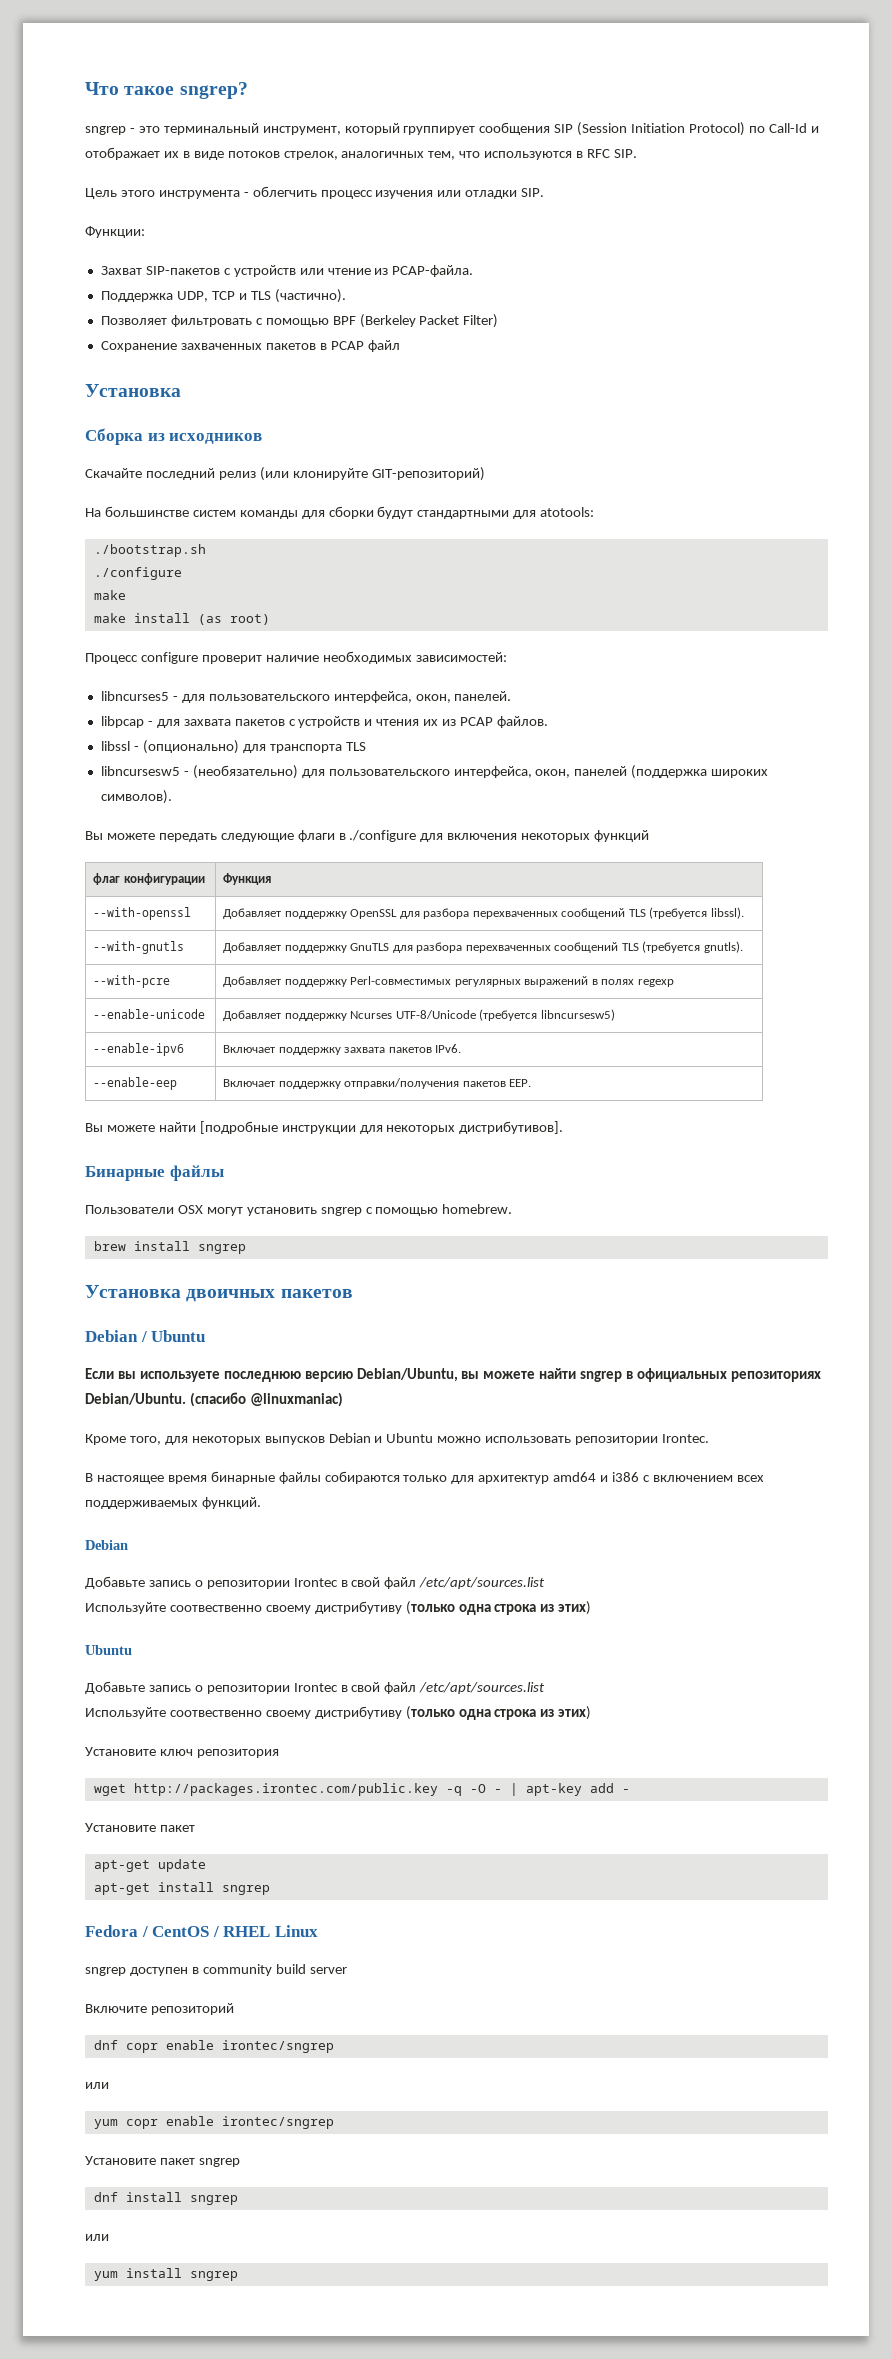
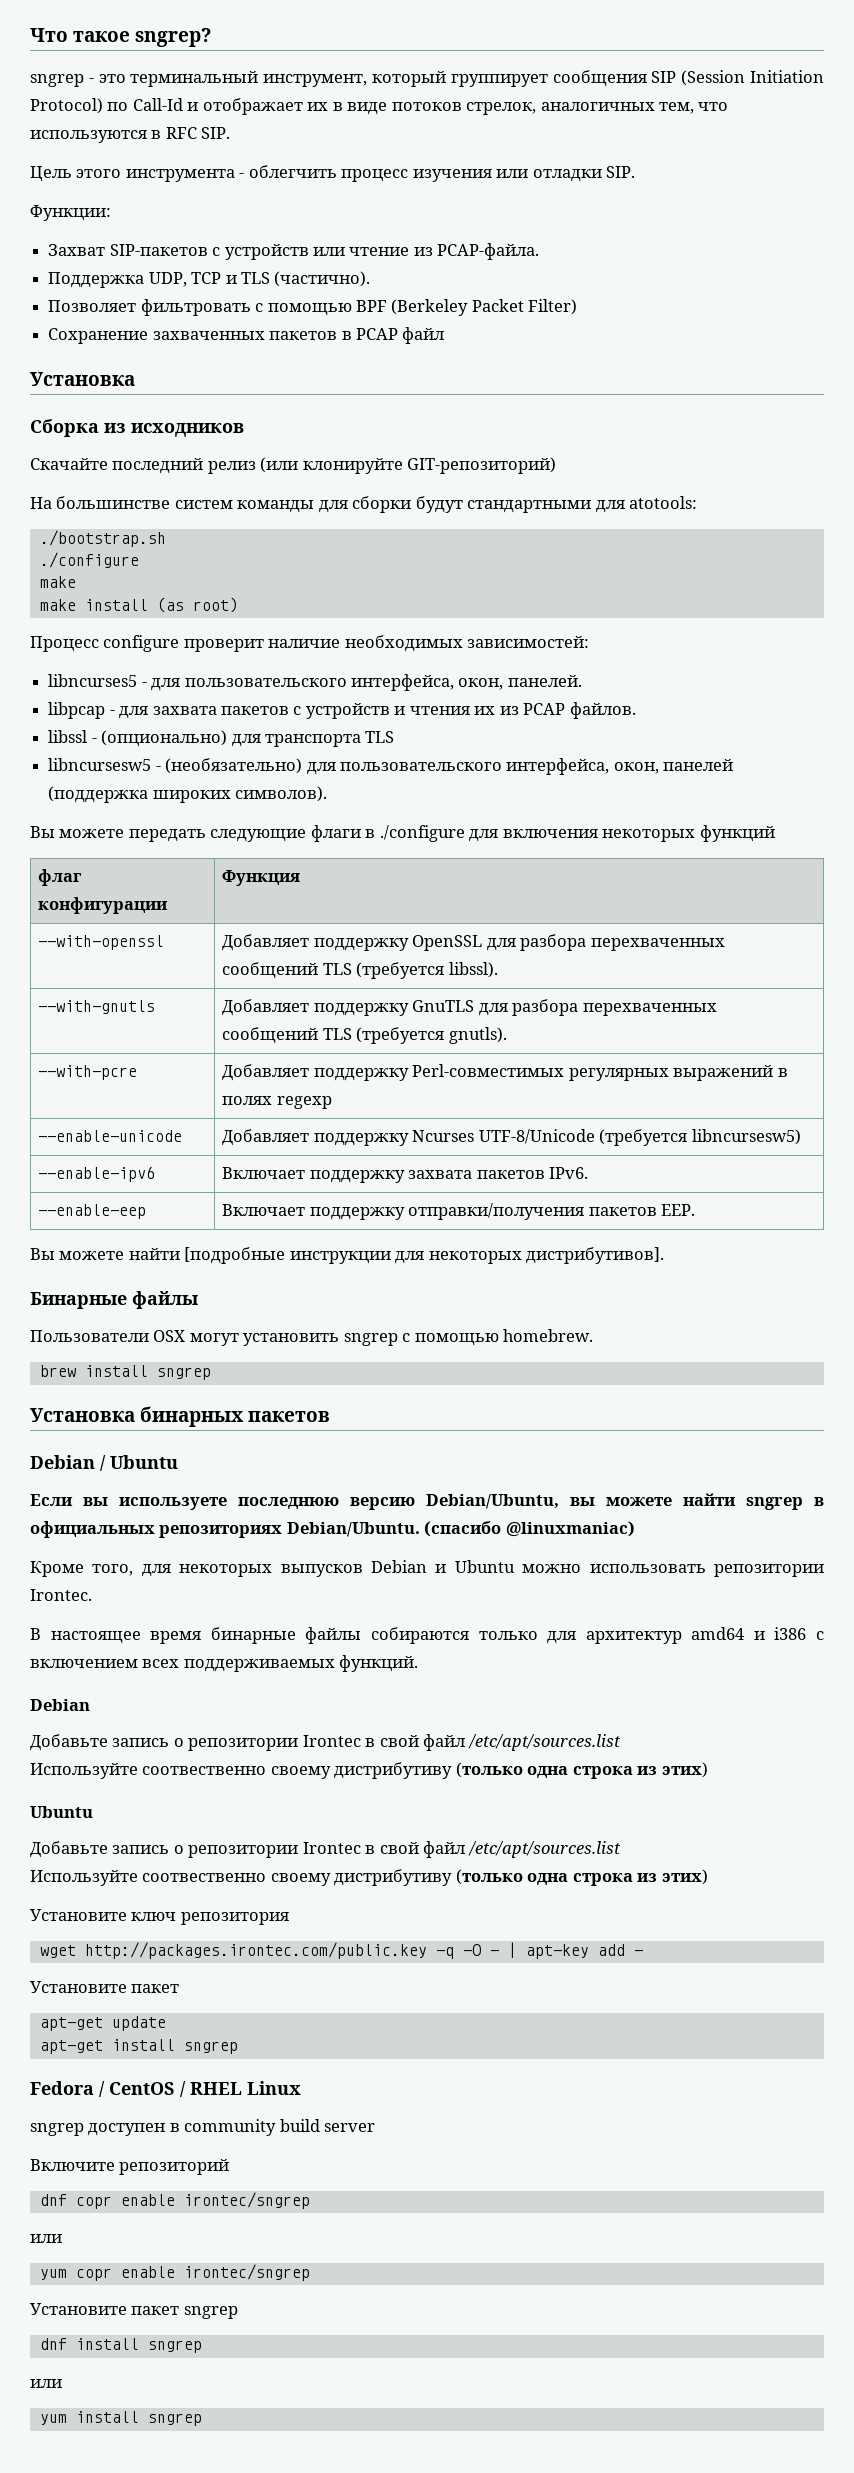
- Установка двоичных пакетов
+ Установка бинарных пакетов

